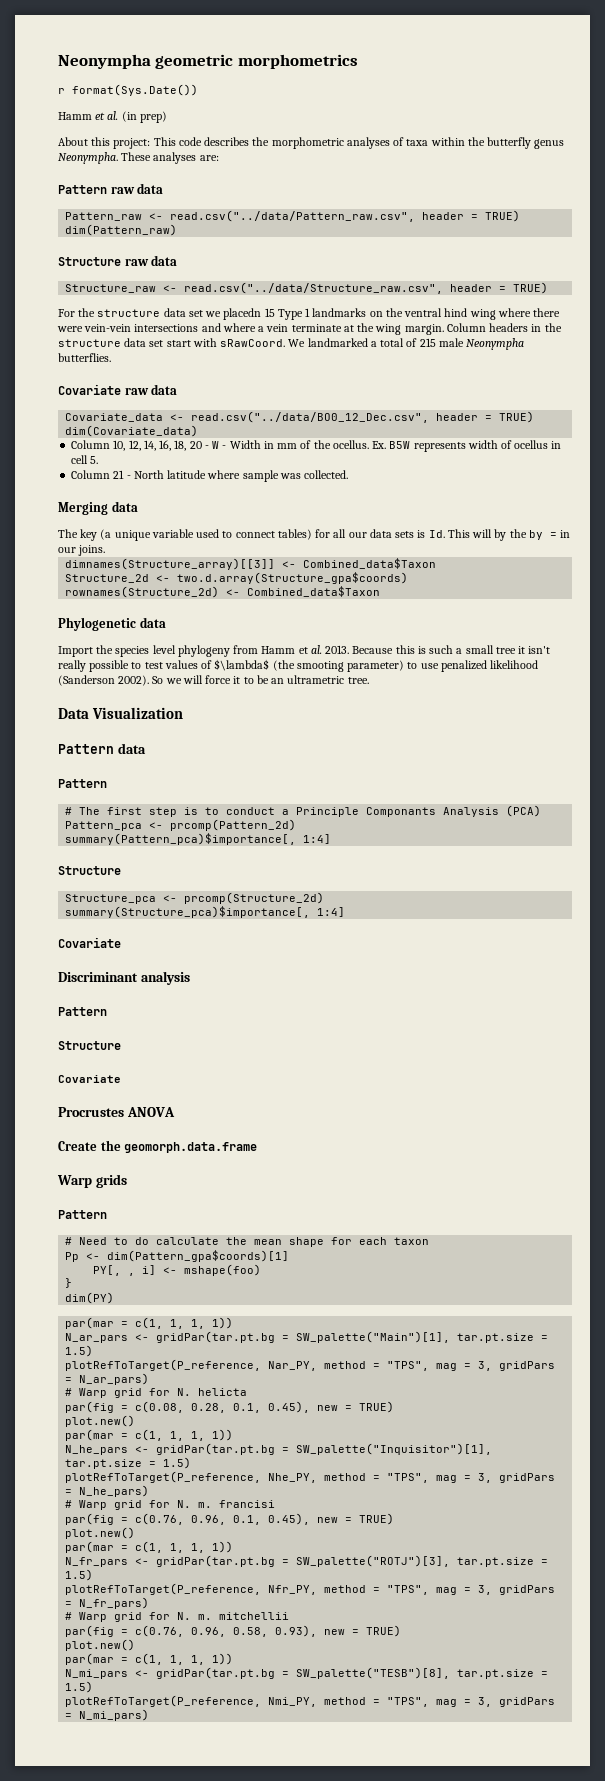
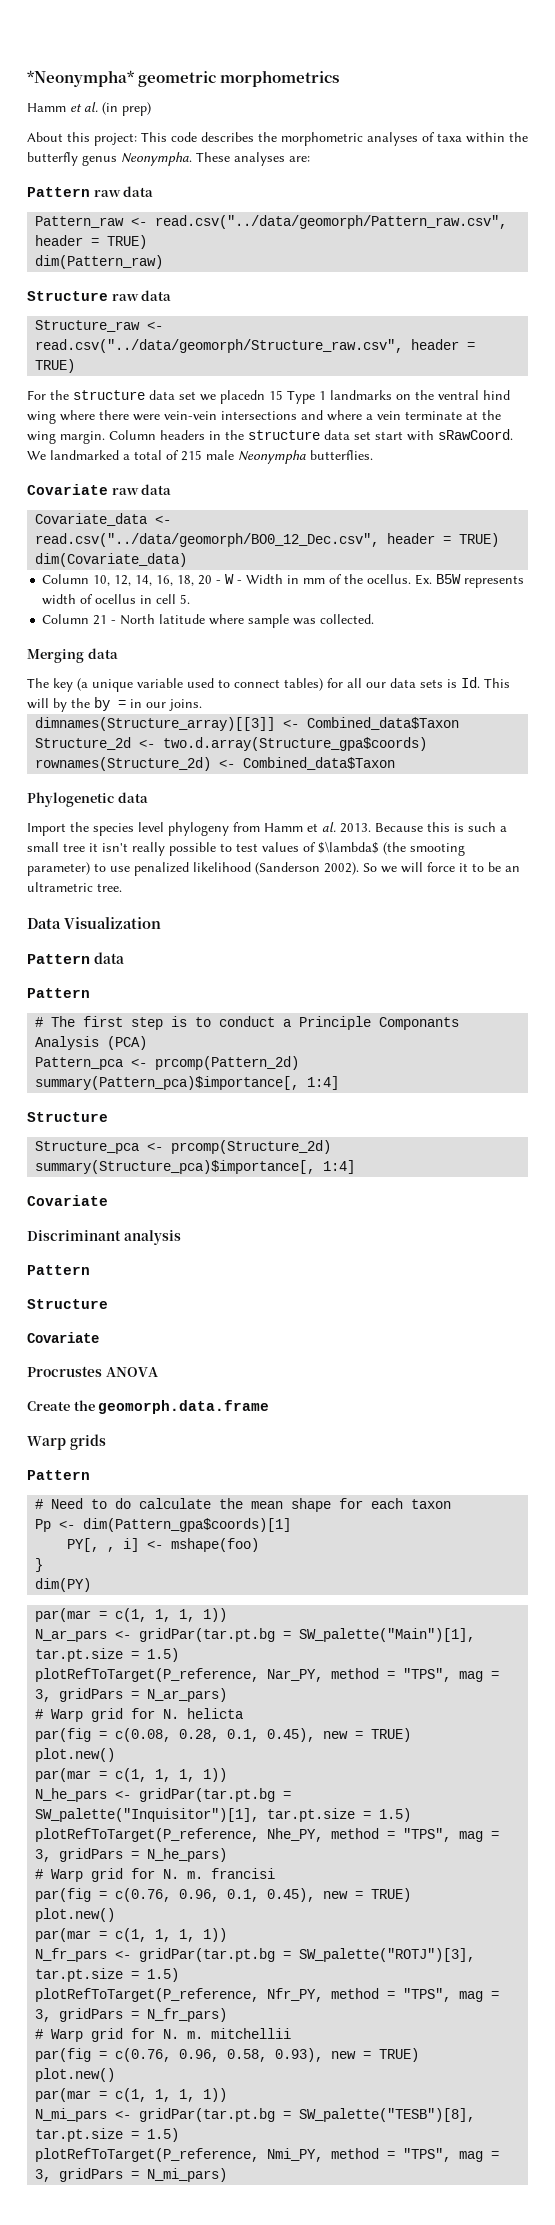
- Neonympha geometric morphometrics
+ *Neonympha* geometric morphometrics
- r format(Sys.Date())
- Pattern_raw <- read.csv("../data/Pattern_raw.csv", header = TRUE)
+ Pattern_raw <- read.csv("../data/geomorph/Pattern_raw.csv", header = TRUE)
- Structure_raw <- read.csv("../data/Structure_raw.csv", header = TRUE)
+ Structure_raw <- read.csv("../data/geomorph/Structure_raw.csv", header = TRUE)
- Covariate_data <- read.csv("../data/BO0_12_Dec.csv", header = TRUE)
+ Covariate_data <- read.csv("../data/geomorph/BO0_12_Dec.csv", header = TRUE)

